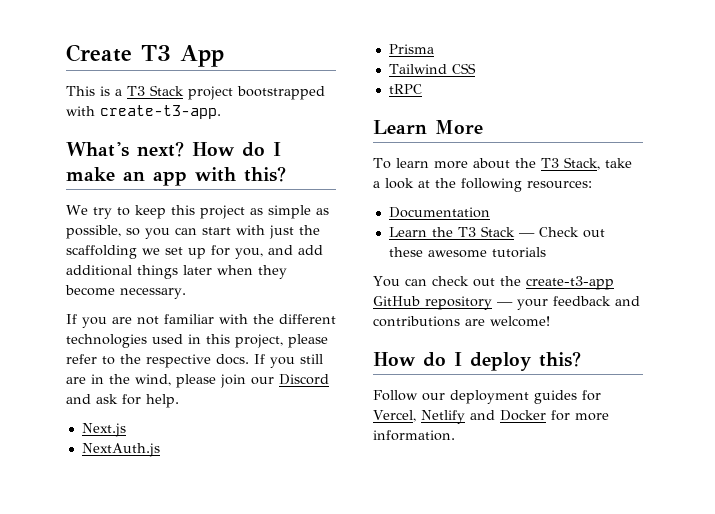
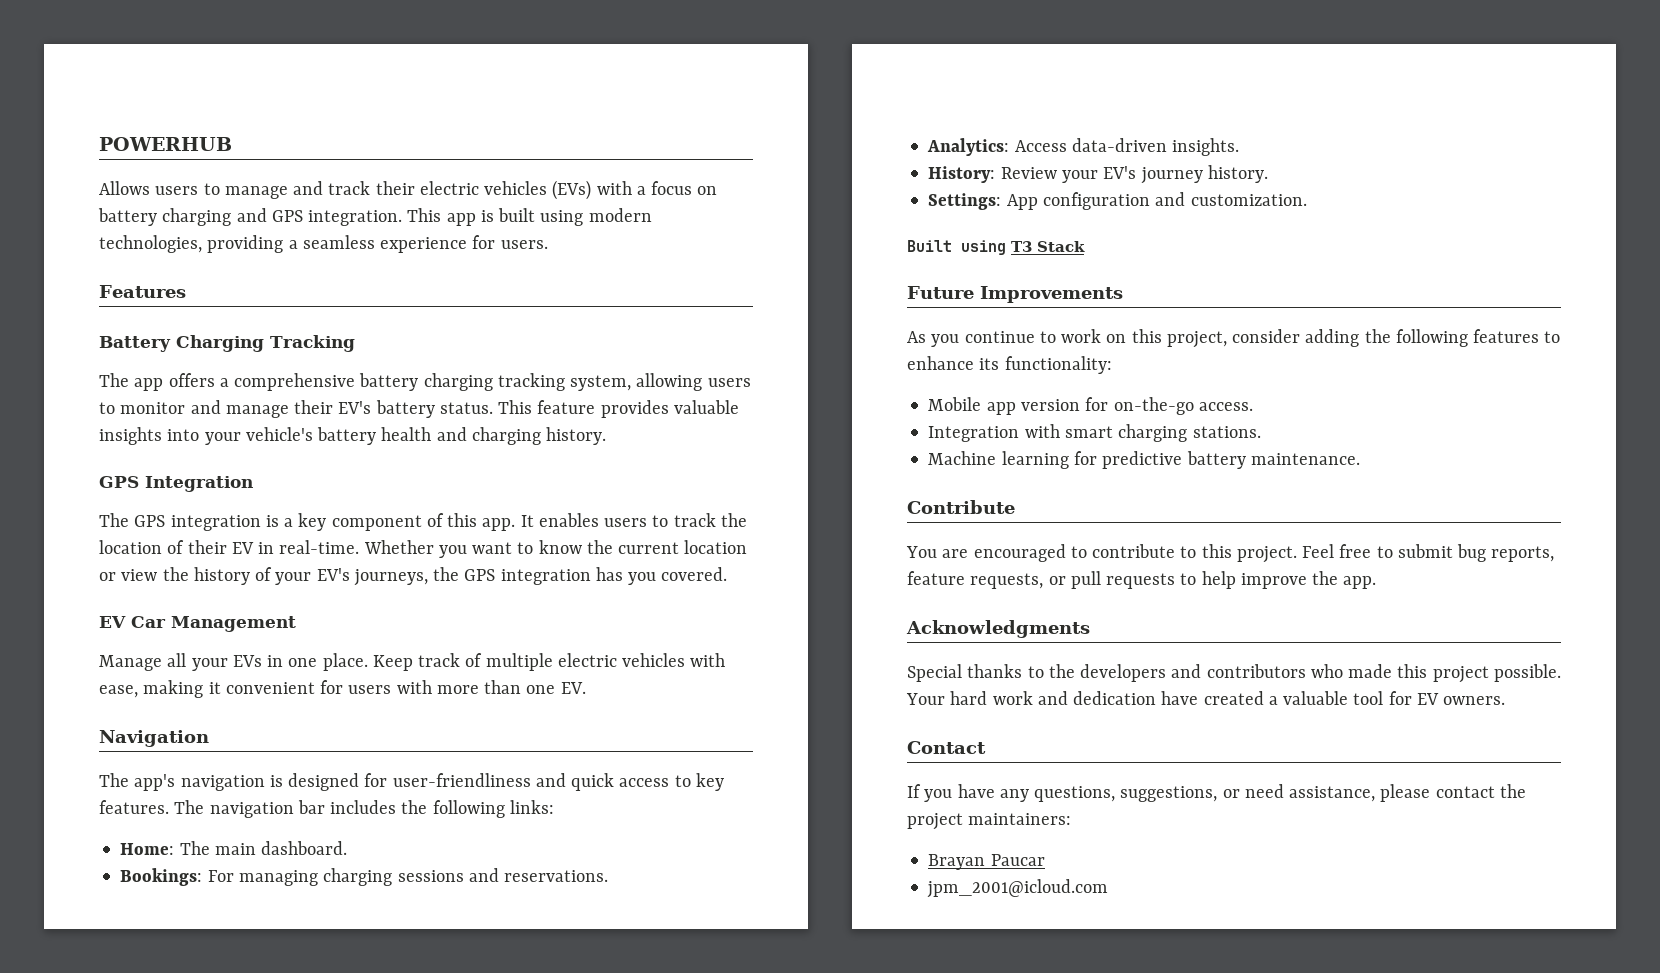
- Create T3 App
- This is a T3 Stack project bootstrapped with create-t3-app.
- What's next? How do I make an app with this?
- We try to keep this project as simple as possible, so you can start with just the scaffolding we set up for you, and add additional things later when they become necessary.
- If you are not familiar with the different technologies used in this project, please refer to the respective docs. If you still are in the wind, please join our Discord and ask for help.
- Next.js
- NextAuth.js
- Prisma
- Tailwind CSS
- tRPC
- Learn More
- To learn more about the T3 Stack, take a look at the following resources:
- Documentation
- Learn the T3 Stack — Check out these awesome tutorials
- You can check out the create-t3-app GitHub repository — your feedback and contributions are welcome!
- How do I deploy this?
- Follow our deployment guides for Vercel, Netlify and Docker for more information.
+ POWERHUB
+ Allows users to manage and track their electric vehicles (EVs) with a focus on battery charging and GPS integration. This app is built using modern technologies, providing a seamless experience for users.
+ Features
+ Battery Charging Tracking
+ The app offers a comprehensive battery charging tracking system, allowing users to monitor and manage their EV's battery status. This feature provides valuable insights into your vehicle's battery health and charging history.
+ GPS Integration
+ The GPS integration is a key component of this app. It enables users to track the location of their EV in real-time. Whether you want to know the current location or view the history of your EV's journeys, the GPS integration has you covered.
+ EV Car Management
+ Manage all your EVs in one place. Keep track of multiple electric vehicles with ease, making it convenient for users with more than one EV.
+ Navigation
+ The app's navigation is designed for user-friendliness and quick access to key features. The navigation bar includes the following links:
+ Home: The main dashboard.
+ Bookings: For managing charging sessions and reservations.
+ Analytics: Access data-driven insights.
+ History: Review your EV's journey history.
+ Settings: App configuration and customization.
+ Built using T3 Stack
+ Future Improvements
+ As you continue to work on this project, consider adding the following features to enhance its functionality:
+ Mobile app version for on-the-go access.
+ Integration with smart charging stations.
+ Machine learning for predictive battery maintenance.
+ Contribute
+ You are encouraged to contribute to this project. Feel free to submit bug reports, feature requests, or pull requests to help improve the app.
+ Acknowledgments
+ Special thanks to the developers and contributors who made this project possible. Your hard work and dedication have created a valuable tool for EV owners.
+ Contact
+ If you have any questions, suggestions, or need assistance, please contact the project maintainers:
+ Brayan Paucar
+ jpm_2001@icloud.com

